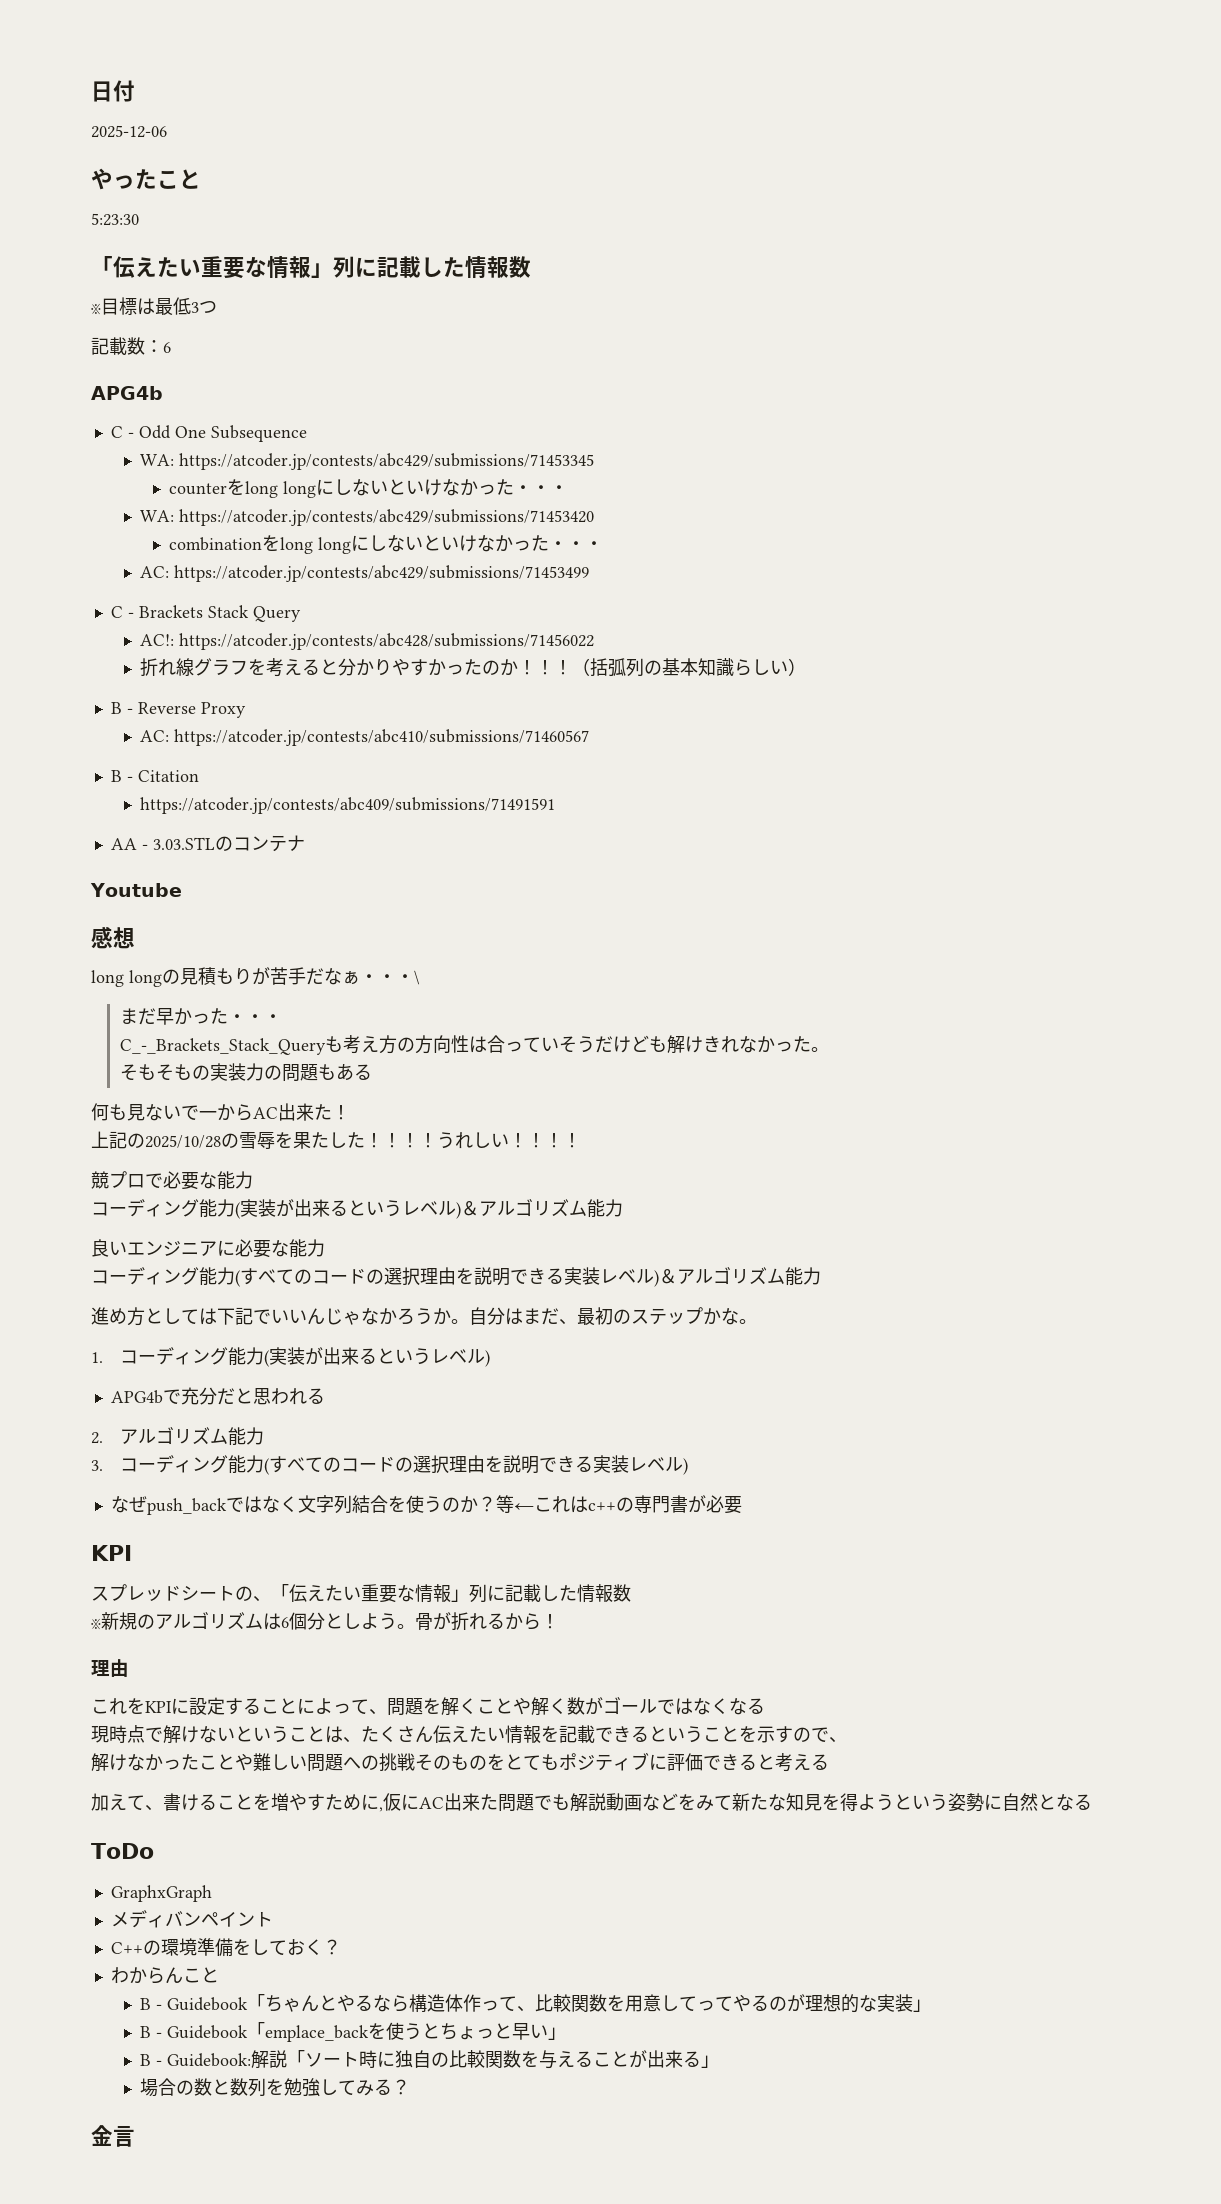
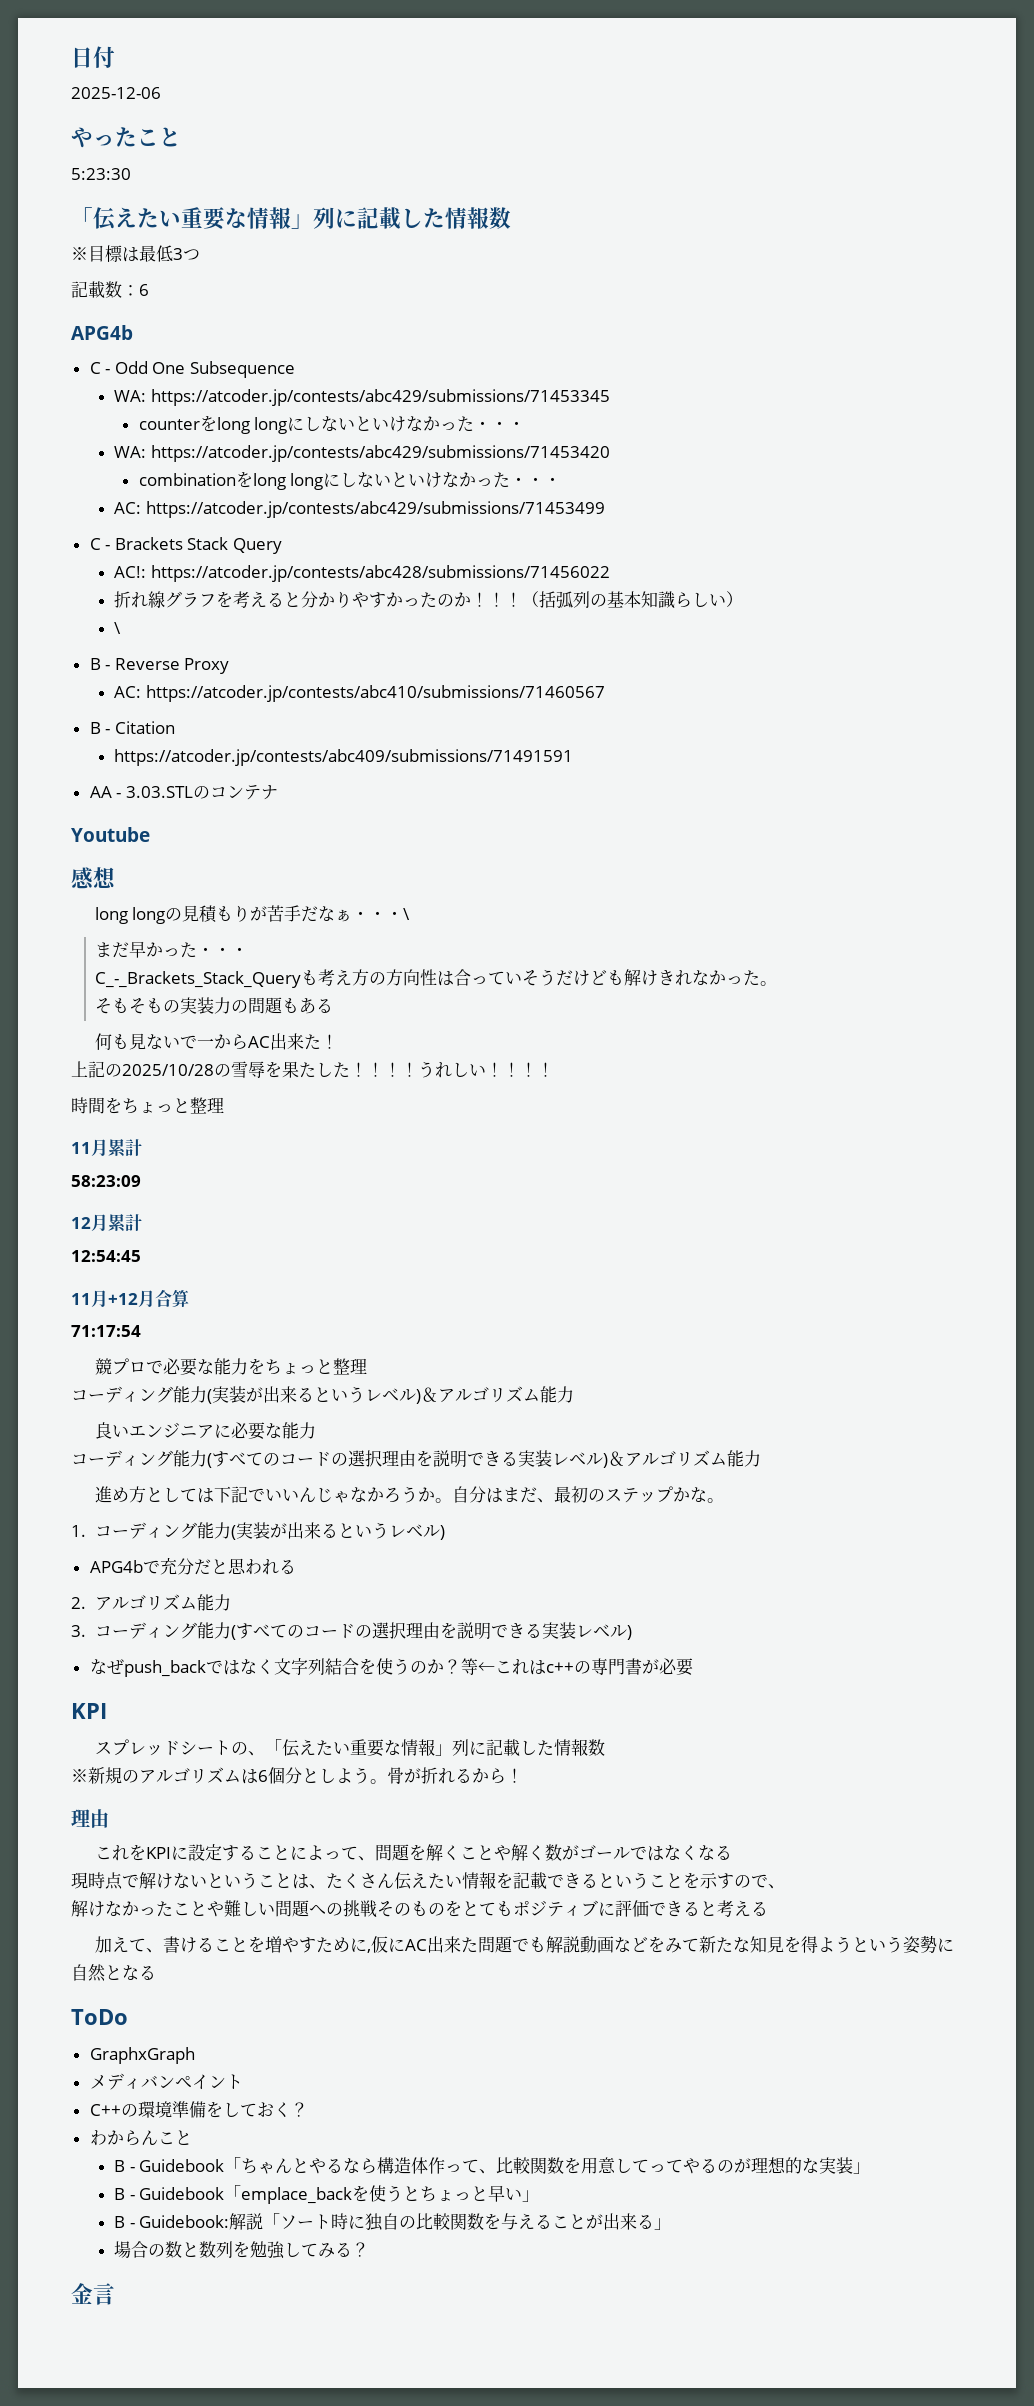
  （括弧列の基本知識らしい）
+ \
+ 時間をちょっと整理
+ 11月累計
+ 58:23:09
+ 12月累計
+ 12:54:45
+ 11月+12月合算
+ 71:17:54
- 競プロで必要な能力
+ 競プロで必要な能力をちょっと整理

